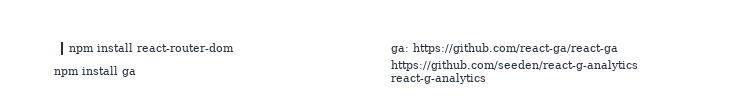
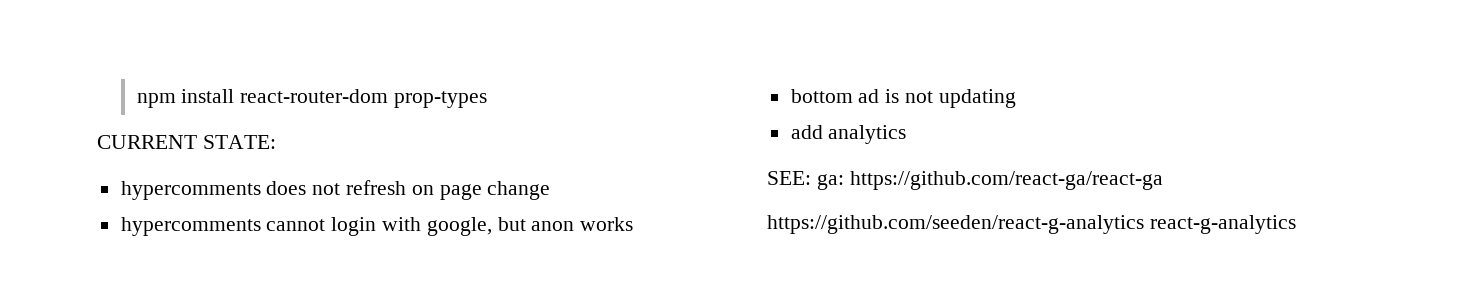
- npm install react-router-dom
- npm install ga
- ga: https://github.com/react-ga/react-ga
+ npm install react-router-dom prop-types
+ CURRENT STATE:
+ hypercomments does not refresh on page change
+ hypercomments cannot login with google, but anon works
+ bottom ad is not updating
+ add analytics
+ SEE: ga: https://github.com/react-ga/react-ga

